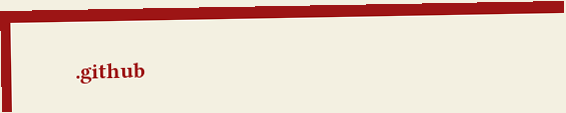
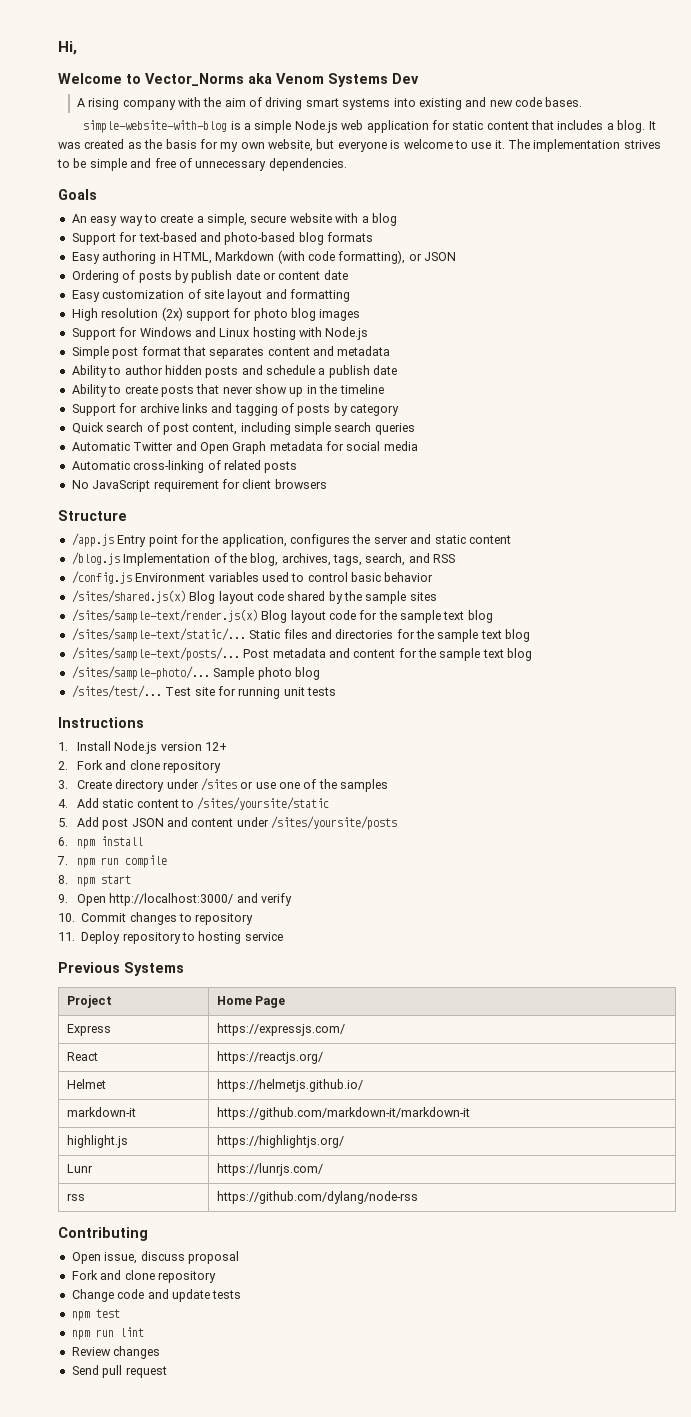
- .github
+ Hi,
+ Welcome to Vector_Norms aka Venom Systems Dev
+ A rising company with the aim of driving smart systems into existing and new code bases.
+ simple-website-with-blog is a simple Node.js web application for static content that includes a blog. It was created as the basis for my own website, but everyone is welcome to use it. The implementation strives to be simple and free of unnecessary dependencies.
+ Goals
+ An easy way to create a simple, secure website with a blog
+ Support for text-based and photo-based blog formats
+ Easy authoring in HTML, Markdown (with code formatting), or JSON
+ Ordering of posts by publish date or content date
+ Easy customization of site layout and formatting
+ High resolution (2x) support for photo blog images
+ Support for Windows and Linux hosting with Node.js
+ Simple post format that separates content and metadata
+ Ability to author hidden posts and schedule a publish date
+ Ability to create posts that never show up in the timeline
+ Support for archive links and tagging of posts by category
+ Quick search of post content, including simple search queries
+ Automatic Twitter and Open Graph metadata for social media
+ Automatic cross-linking of related posts
+ No JavaScript requirement for client browsers
+ Structure
+ /app.js Entry point for the application, configures the server and static content
+ /blog.js Implementation of the blog, archives, tags, search, and RSS
+ /config.js Environment variables used to control basic behavior
+ /sites/shared.js(x) Blog layout code shared by the sample sites
+ /sites/sample-text/render.js(x) Blog layout code for the sample text blog
+ /sites/sample-text/static/... Static files and directories for the sample text blog
+ /sites/sample-text/posts/... Post metadata and content for the sample text blog
+ /sites/sample-photo/... Sample photo blog
+ /sites/test/... Test site for running unit tests
+ Instructions
+ 1. Install Node.js version 12+
+ 2. Fork and clone repository
+ 3. Create directory under /sites or use one of the samples
+ 4. Add static content to /sites/yoursite/static
+ 5. Add post JSON and content under /sites/yoursite/posts
+ 6. npm install
+ 7. npm run compile
+ 8. npm start
+ 9. Open http://localhost:3000/ and verify
+ 10. Commit changes to repository
+ 11. Deploy repository to hosting service
+ Previous Systems
+ Project | Home Page
+ Express | https://expressjs.com/
+ React | https://reactjs.org/
+ Helmet | https://helmetjs.github.io/
+ markdown-it | https://github.com/markdown-it/markdown-it
+ highlight.js | https://highlightjs.org/
+ Lunr | https://lunrjs.com/
+ rss | https://github.com/dylang/node-rss
+ Contributing
+ Open issue, discuss proposal
+ Fork and clone repository
+ Change code and update tests
+ npm test
+ npm run lint
+ Review changes
+ Send pull request

